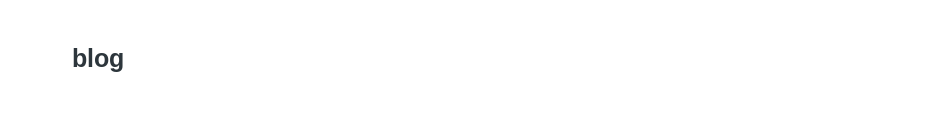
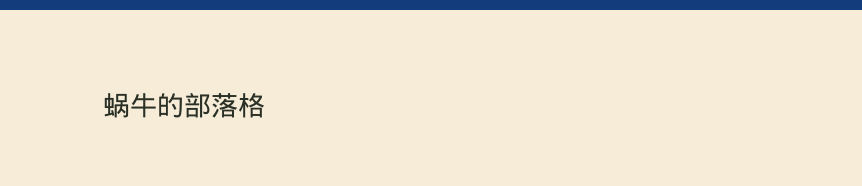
- blog
+ 蜗牛的部落格

